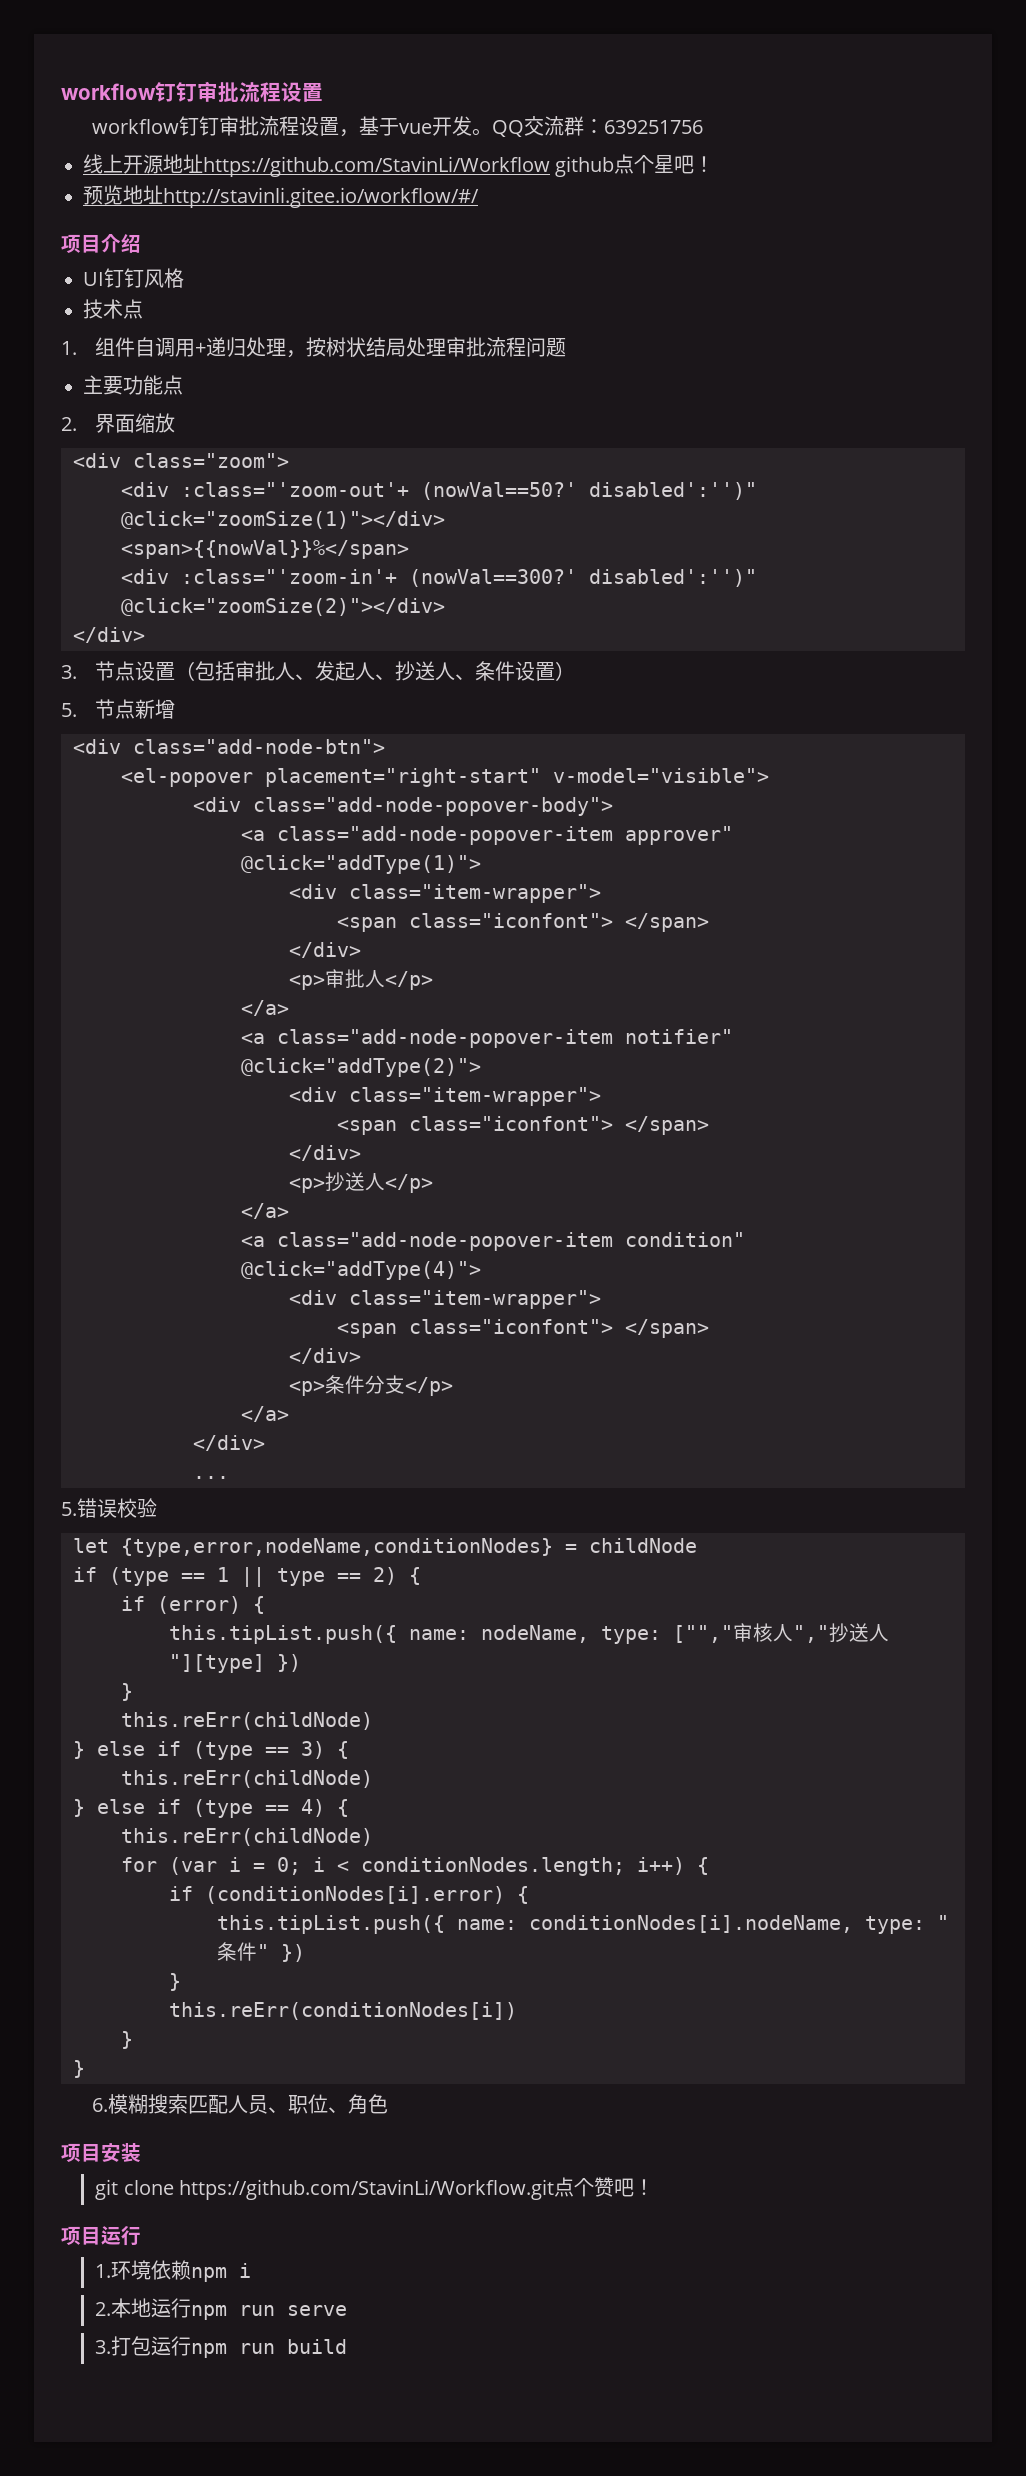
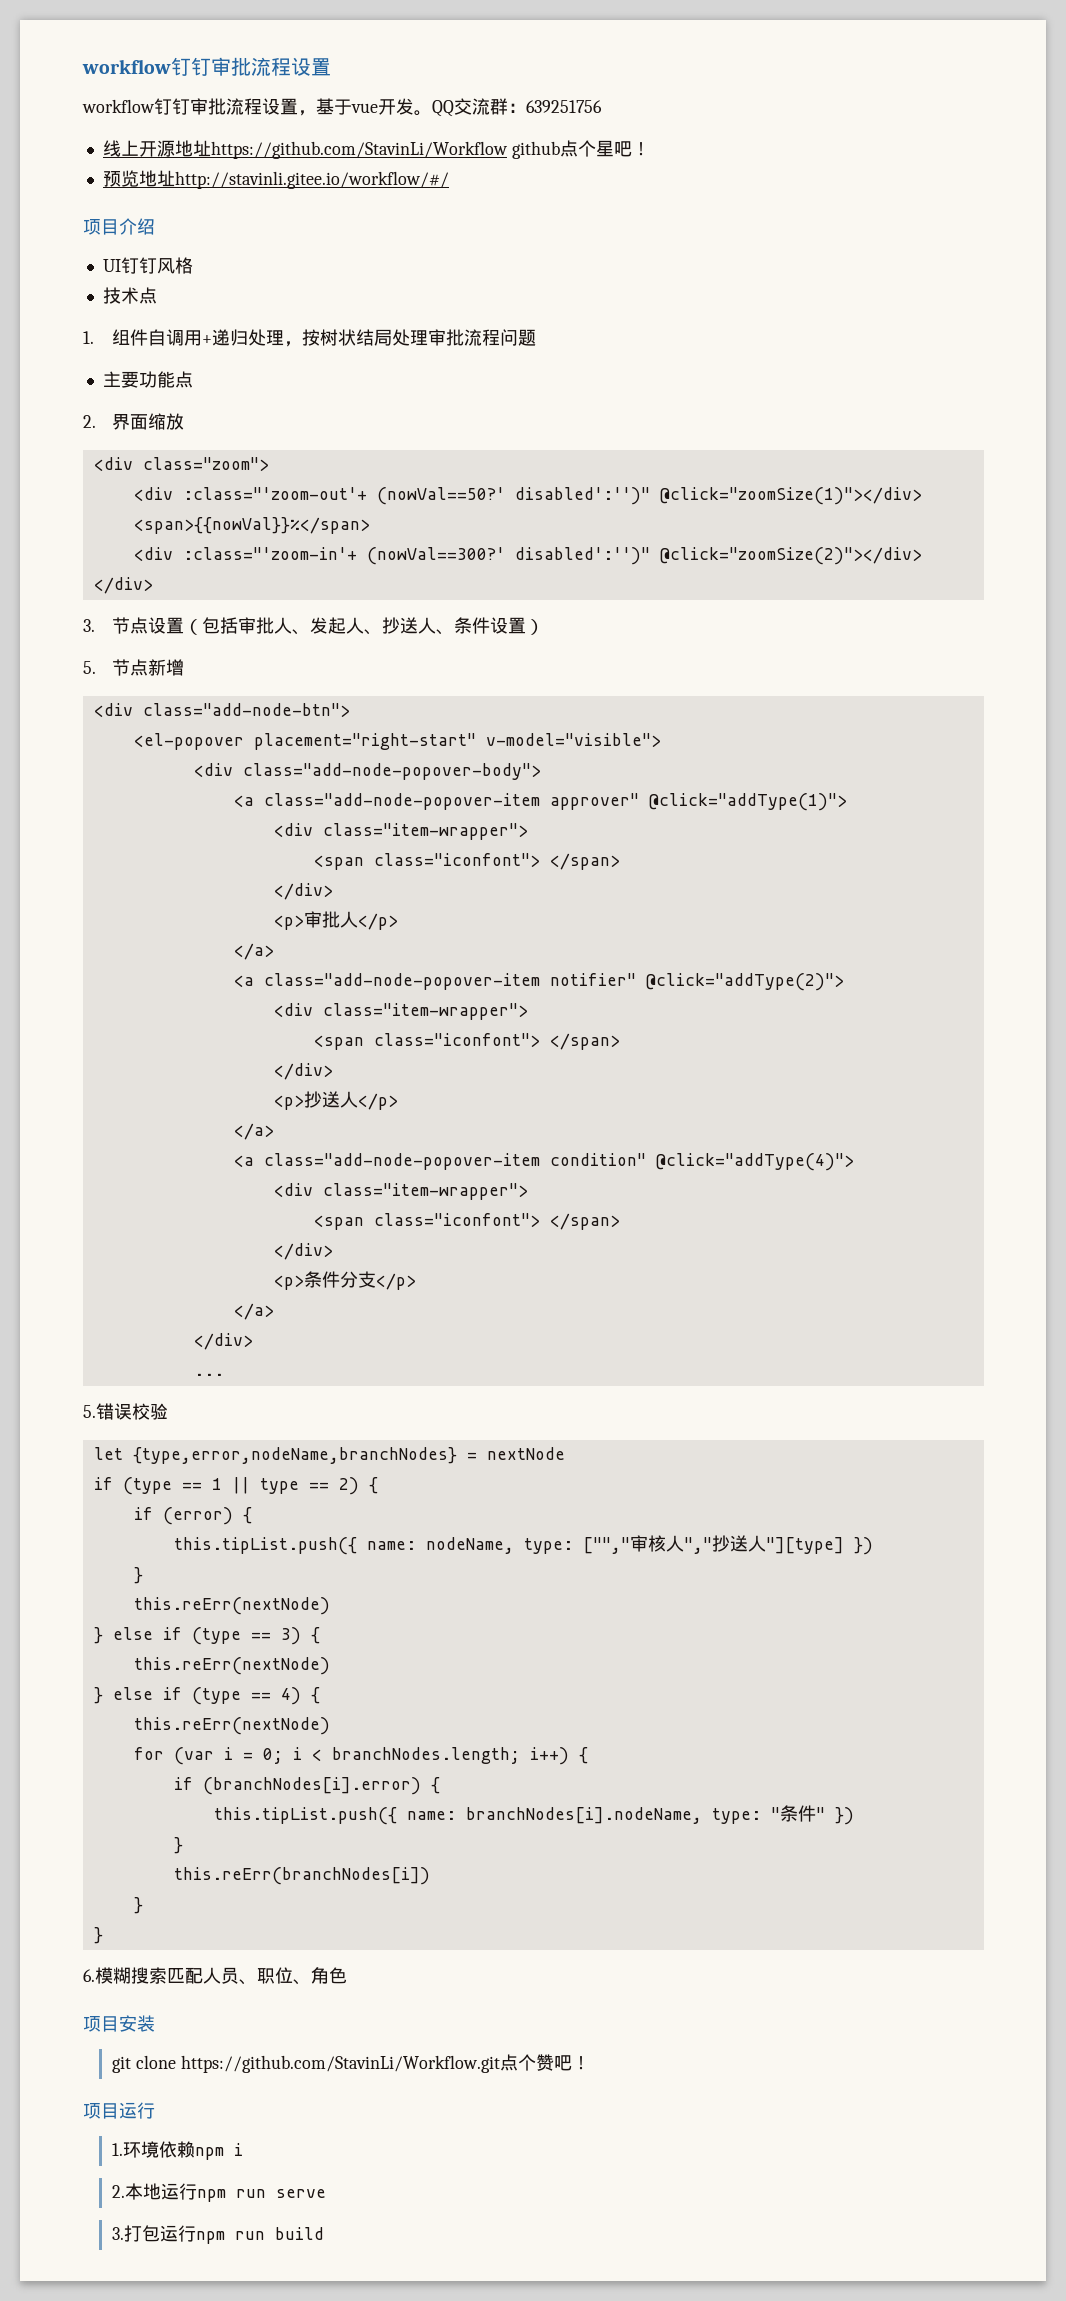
- let {type,error,nodeName,conditionNodes} = childNode
+ let {type,error,nodeName,branchNodes} = nextNode
  this.tipList.push({ name: nodeName, type: ["","审核人","抄送人"][type] })
  }
- this.reErr(childNode)
+ this.reErr(nextNode)
  } else if (type == 3) {
- this.reErr(childNode)
+ this.reErr(nextNode)
  } else if (type == 4) {
- this.reErr(childNode)
+ this.reErr(nextNode)
- for (var i = 0; i < conditionNodes.length; i++) {
+ for (var i = 0; i < branchNodes.length; i++) {
- if (conditionNodes[i].error) {
- this.tipList.push({ name: conditionNodes[i].nodeName, type: "条件" })
+ if (branchNodes[i].error) {
+ this.tipList.push({ name: branchNodes[i].nodeName, type: "条件" })
- this.reErr(conditionNodes[i])
+ this.reErr(branchNodes[i])

